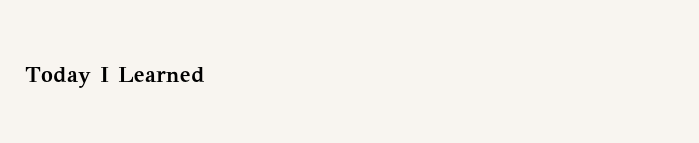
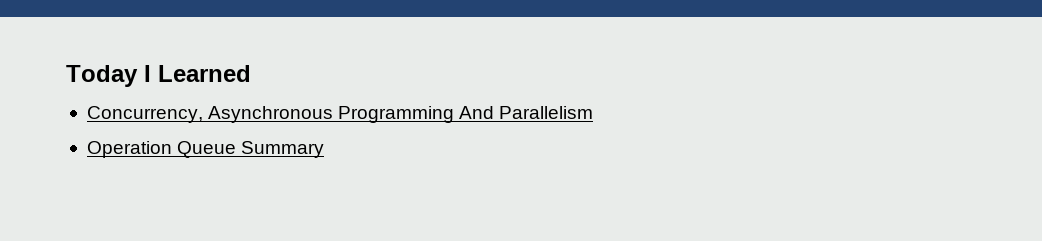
+ Concurrency, Asynchronous Programming And Parallelism
+ Operation Queue Summary

